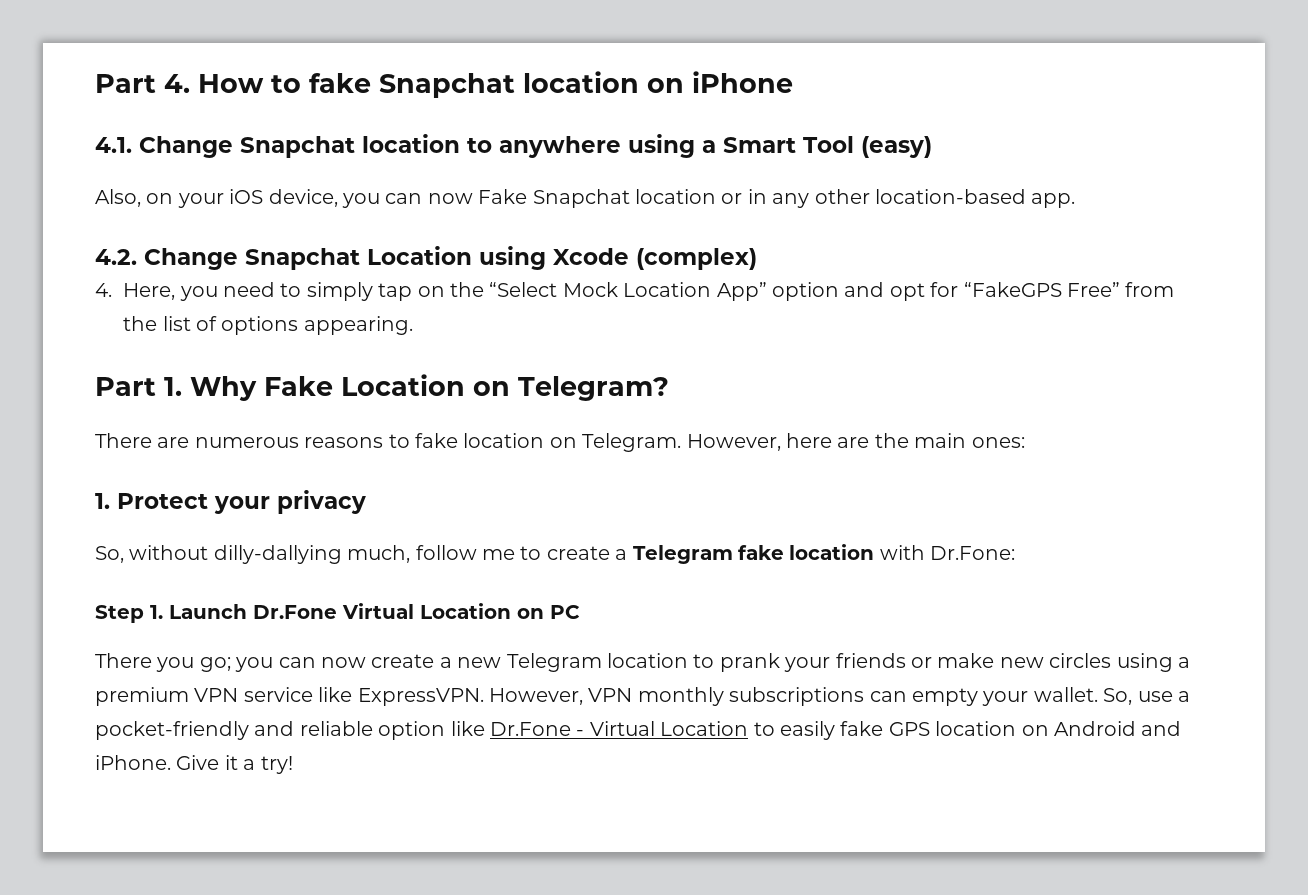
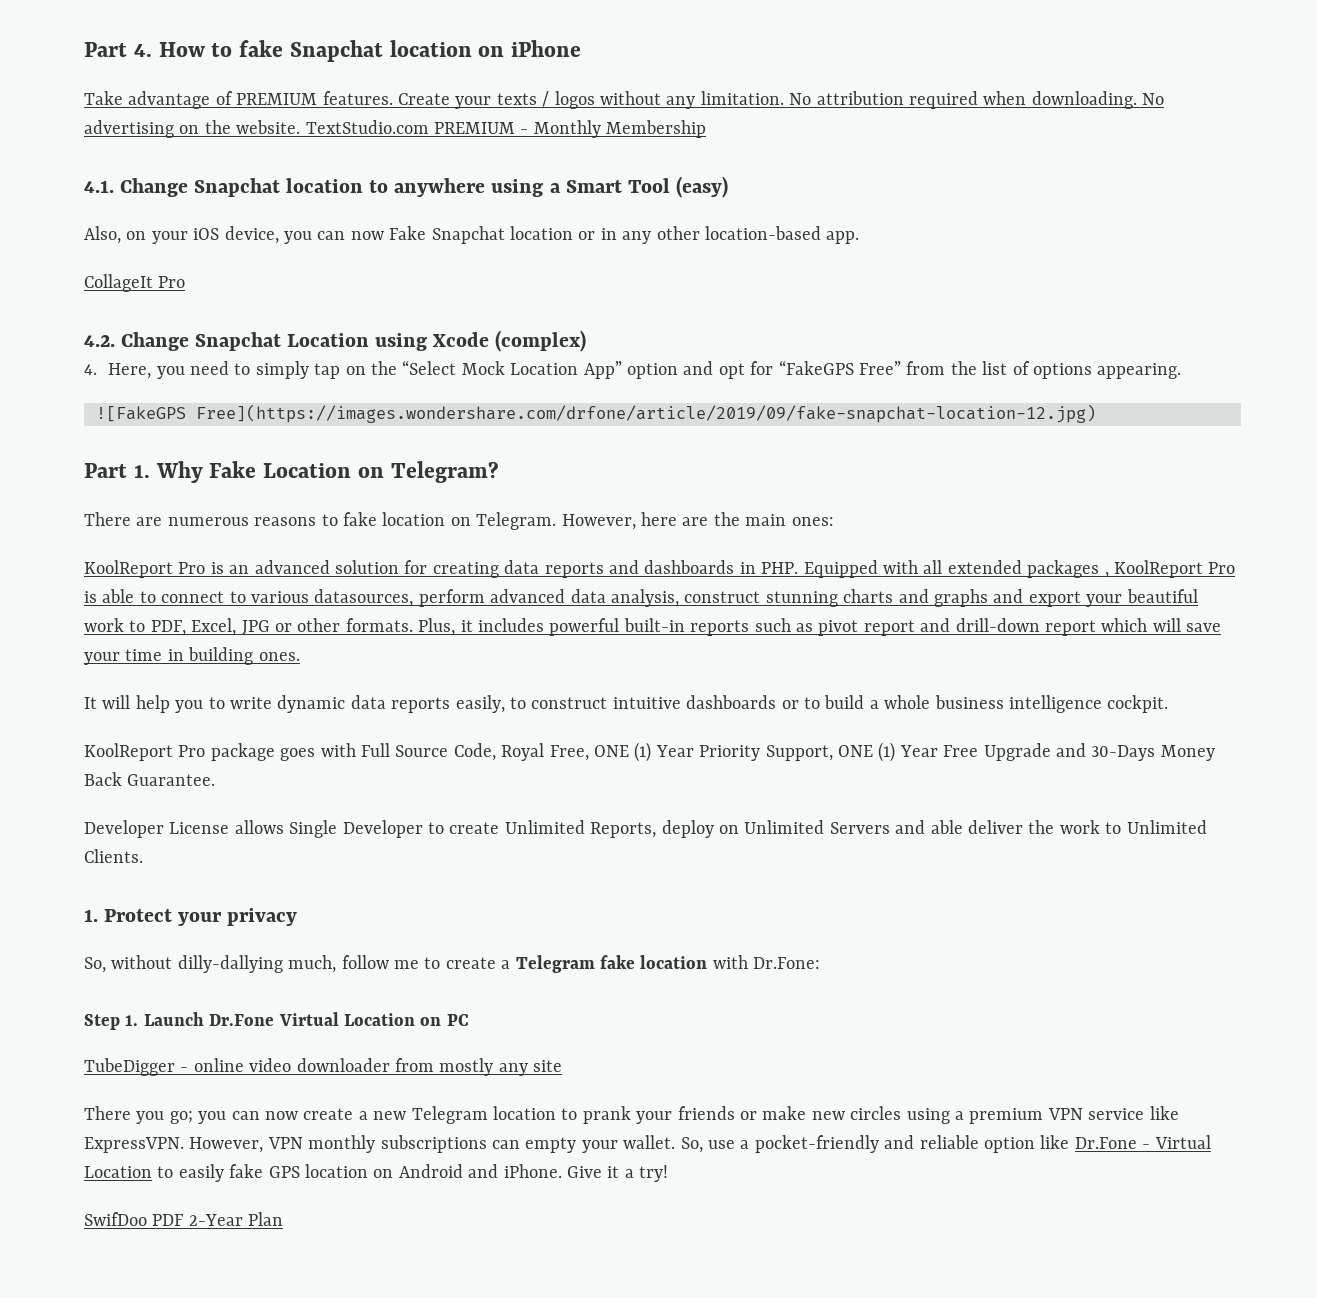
+ Take advantage of PREMIUM features. Create your texts / logos without any limitation. No attribution required when downloading. No advertising on the website. TextStudio.com PREMIUM - Monthly Membership
+ CollageIt Pro
+ ![FakeGPS Free](https://images.wondershare.com/drfone/article/2019/09/fake-snapchat-location-12.jpg)
+ KoolReport Pro is an advanced solution for creating data reports and dashboards in PHP. Equipped with all extended packages , KoolReport Pro is able to connect to various datasources, perform advanced data analysis, construct stunning charts and graphs and export your beautiful work to PDF, Excel, JPG or other formats. Plus, it includes powerful built-in reports such as pivot report and drill-down report which will save your time in building ones.
+ It will help you to write dynamic data reports easily, to construct intuitive dashboards or to build a whole business intelligence cockpit.
+ KoolReport Pro package goes with Full Source Code, Royal Free, ONE (1) Year Priority Support, ONE (1) Year Free Upgrade and 30-Days Money Back Guarantee.
+ Developer License allows Single Developer to create Unlimited Reports, deploy on Unlimited Servers and able deliver the work to Unlimited Clients.
+ TubeDigger - online video downloader from mostly any site
+ SwifDoo PDF 2-Year Plan

